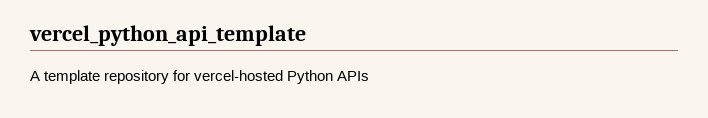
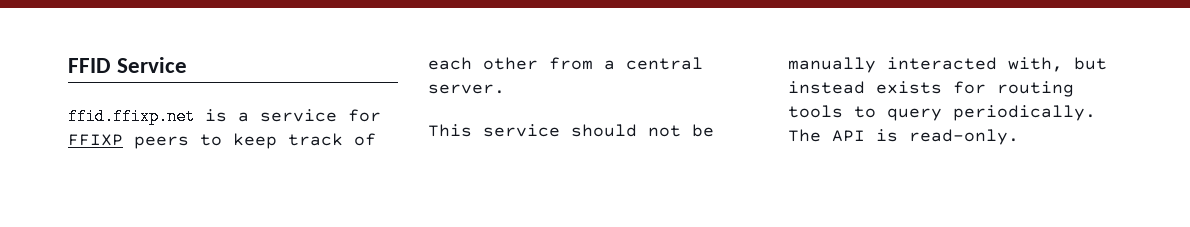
- vercel_python_api_template
- A template repository for vercel-hosted Python APIs
+ FFID Service
+ ffid.ffixp.net is a service for FFIXP peers to keep track of each other from a central server.
+ This service should not be manually interacted with, but instead exists for routing tools to query periodically. The API is read-only.

